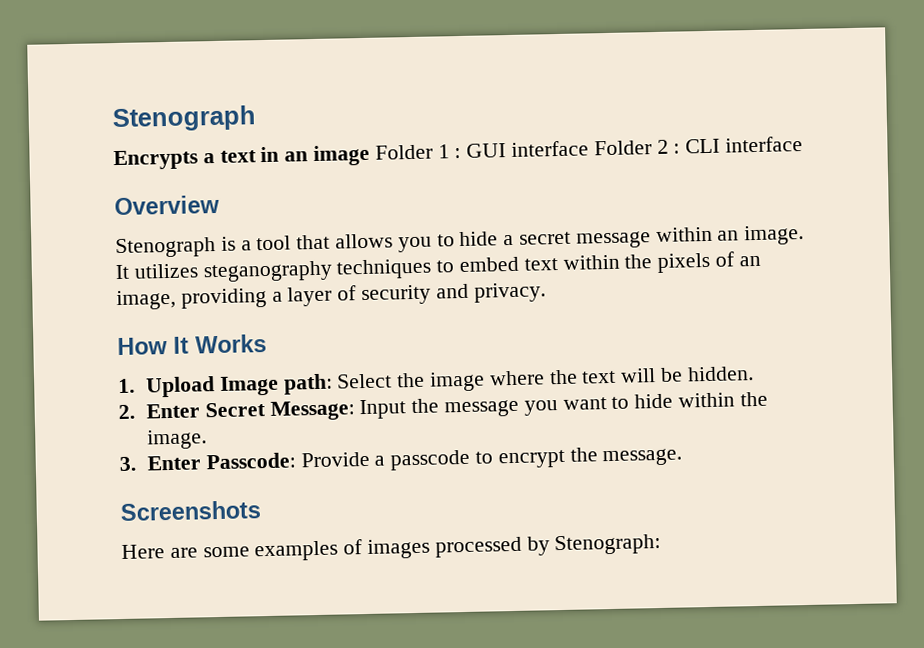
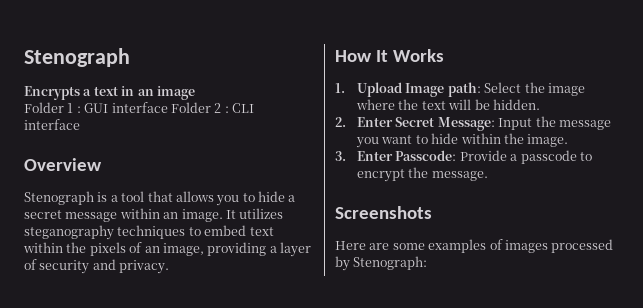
- Encrypts a text in an image Folder 1 : GUI interface Folder 2 : CLI interface
+ Encrypts a text in an image
+ Folder 1 : GUI interface Folder 2 : CLI interface

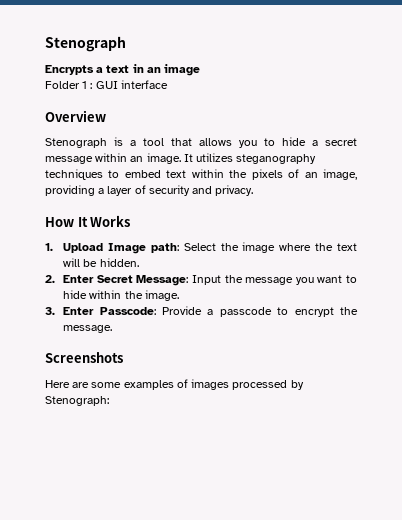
- Folder 1 : GUI interface Folder 2 : CLI interface
+ Folder 1 : GUI interface

